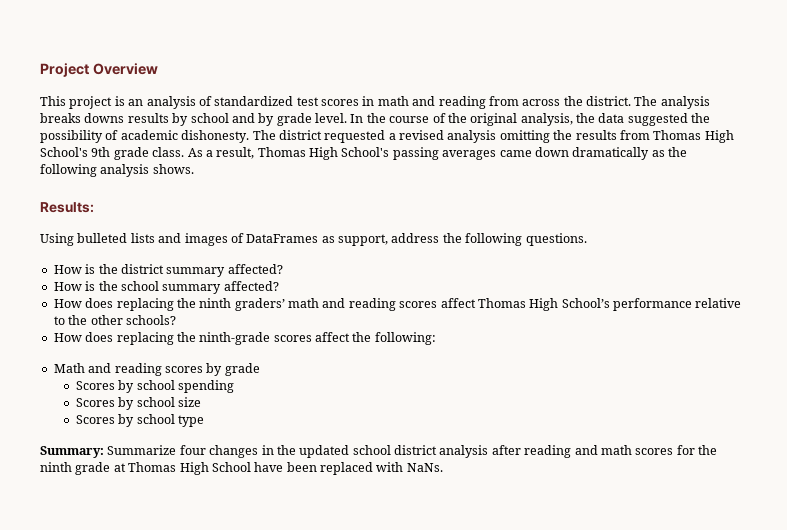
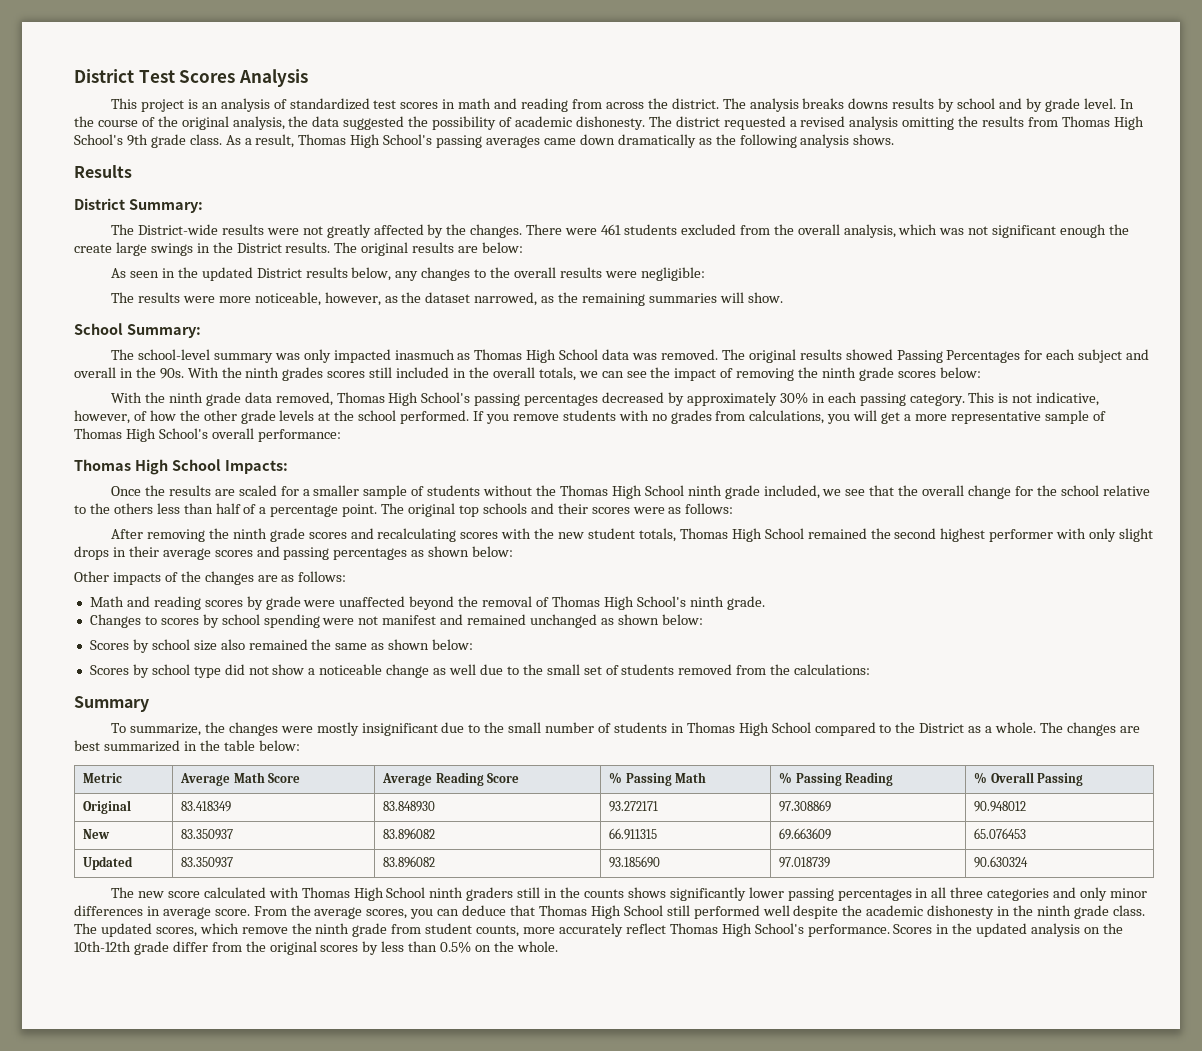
- Project Overview
+ District Test Scores Analysis
- Results:
- Using bulleted lists and images of DataFrames as support, address the following questions.
- How is the district summary affected?
- How is the school summary affected?
- How does replacing the ninth graders’ math and reading scores affect Thomas High School’s performance relative to the other schools?
- How does replacing the ninth-grade scores affect the following:
+ Results
+ District Summary:
+ The District-wide results were not greatly affected by the changes. There were 461 students excluded from the overall analysis, which was not significant enough the create large swings in the District results. The original results are below:
+ As seen in the updated District results below, any changes to the overall results were negligible:
+ The results were more noticeable, however, as the dataset narrowed, as the remaining summaries will show.
+ School Summary:
+ The school-level summary was only impacted inasmuch as Thomas High School data was removed. The original results showed Passing Percentages for each subject and overall in the 90s. With the ninth grades scores still included in the overall totals, we can see the impact of removing the ninth grade scores below:
+ With the ninth grade data removed, Thomas High School's passing percentages decreased by approximately 30% in each passing category. This is not indicative, however, of how the other grade levels at the school performed. If you remove students with no grades from calculations, you will get a more representative sample of Thomas High School's overall performance:
+ Thomas High School Impacts:
+ Once the results are scaled for a smaller sample of students without the Thomas High School ninth grade included, we see that the overall change for the school relative to the others less than half of a percentage point. The original top schools and their scores were as follows:
+ After removing the ninth grade scores and recalculating scores with the new student totals, Thomas High School remained the second highest performer with only slight drops in their average scores and passing percentages as shown below:
+ Other impacts of the changes are as follows:
- Math and reading scores by grade
- Scores by school spending
- Scores by school size
- Scores by school type
- Summary: Summarize four changes in the updated school district analysis after reading and math scores for the ninth grade at Thomas High School have been replaced with NaNs.
+ Math and reading scores by grade were unaffected beyond the removal of Thomas High School's ninth grade.
+ Changes to scores by school spending were not manifest and remained unchanged as shown below:
+ Scores by school size also remained the same as shown below:
+ Scores by school type did not show a noticeable change as well due to the small set of students removed from the calculations:
+ Summary
+ To summarize, the changes were mostly insignificant due to the small number of students in Thomas High School compared to the District as a whole. The changes are best summarized in the table below:
+ Metric | Average Math Score | Average Reading Score | % Passing Math | % Passing Reading | % Overall Passing
+ Original | 83.418349 | 83.848930 | 93.272171 | 97.308869 | 90.948012
+ New | 83.350937 | 83.896082 | 66.911315 | 69.663609 | 65.076453
+ Updated | 83.350937 | 83.896082 | 93.185690 | 97.018739 | 90.630324
+ The new score calculated with Thomas High School ninth graders still in the counts shows significantly lower passing percentages in all three categories and only minor differences in average score. From the average scores, you can deduce that Thomas High School still performed well despite the academic dishonesty in the ninth grade class. The updated scores, which remove the ninth grade from student counts, more accurately reflect Thomas High School's performance. Scores in the updated analysis on the 10th-12th grade differ from the original scores by less than 0.5% on the whole.

